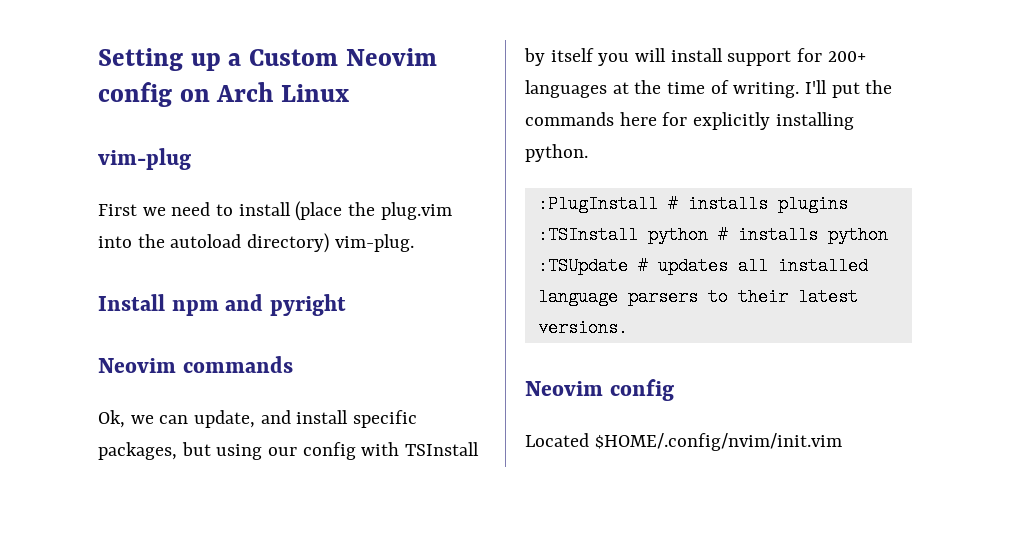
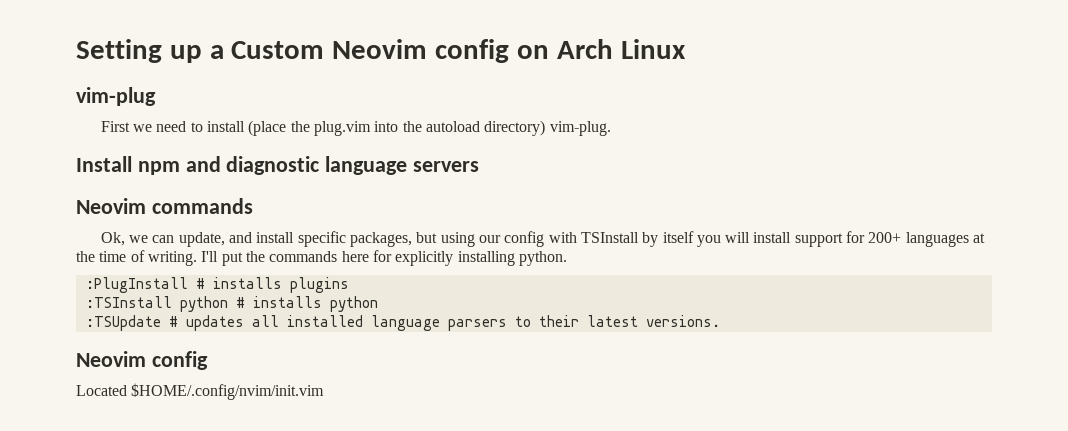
- Install npm and pyright
+ Install npm and diagnostic language servers

